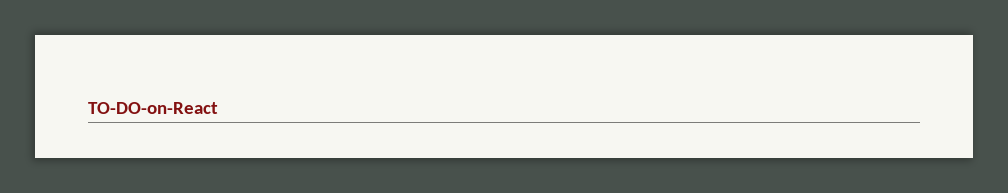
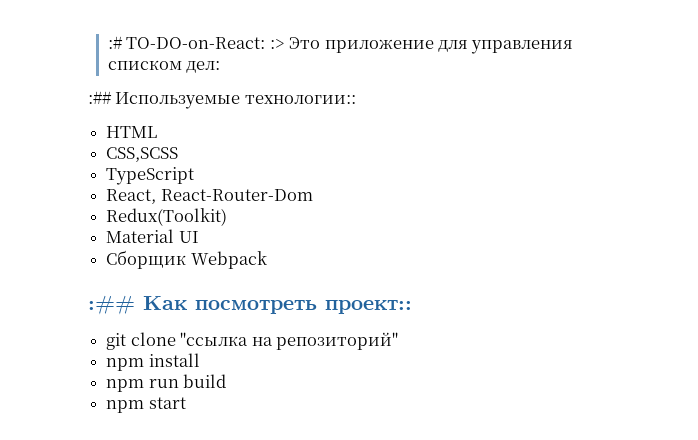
- TO-DO-on-React
+ :# TO-DO-on-React: :> Это приложение для управления списком дел:
+ :## Используемые технологии::
+ HTML
+ CSS,SCSS
+ TypeScript
+ React, React-Router-Dom
+ Redux(Toolkit)
+ Material UI
+ Сборщик Webpack
+ :## Как посмотреть проект::
+ git clone "ссылка на репозиторий"
+ npm install
+ npm run build
+ npm start

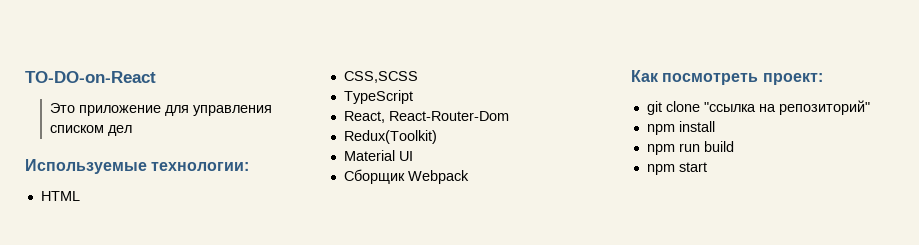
- :# TO-DO-on-React: :> Это приложение для управления списком дел:
- :## Используемые технологии::
+ TO-DO-on-React
+ Это приложение для управления списком дел
+ Используемые технологии:
- :## Как посмотреть проект::
+ Как посмотреть проект:

